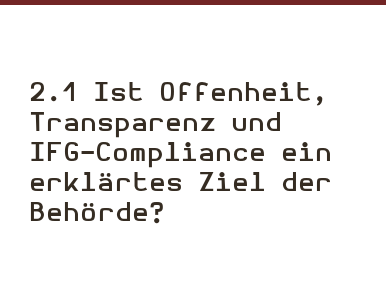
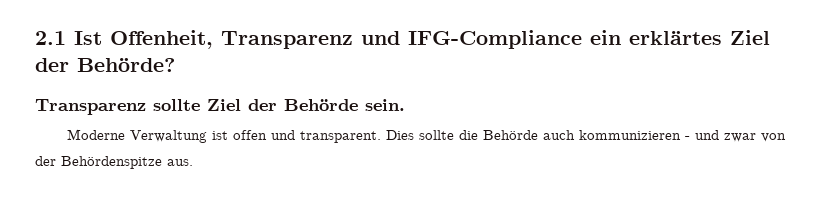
+ Transparenz sollte Ziel der Behörde sein.
+ Moderne Verwaltung ist offen und transparent. Dies sollte die Behörde auch kommunizieren - und zwar von der Behördenspitze aus.

